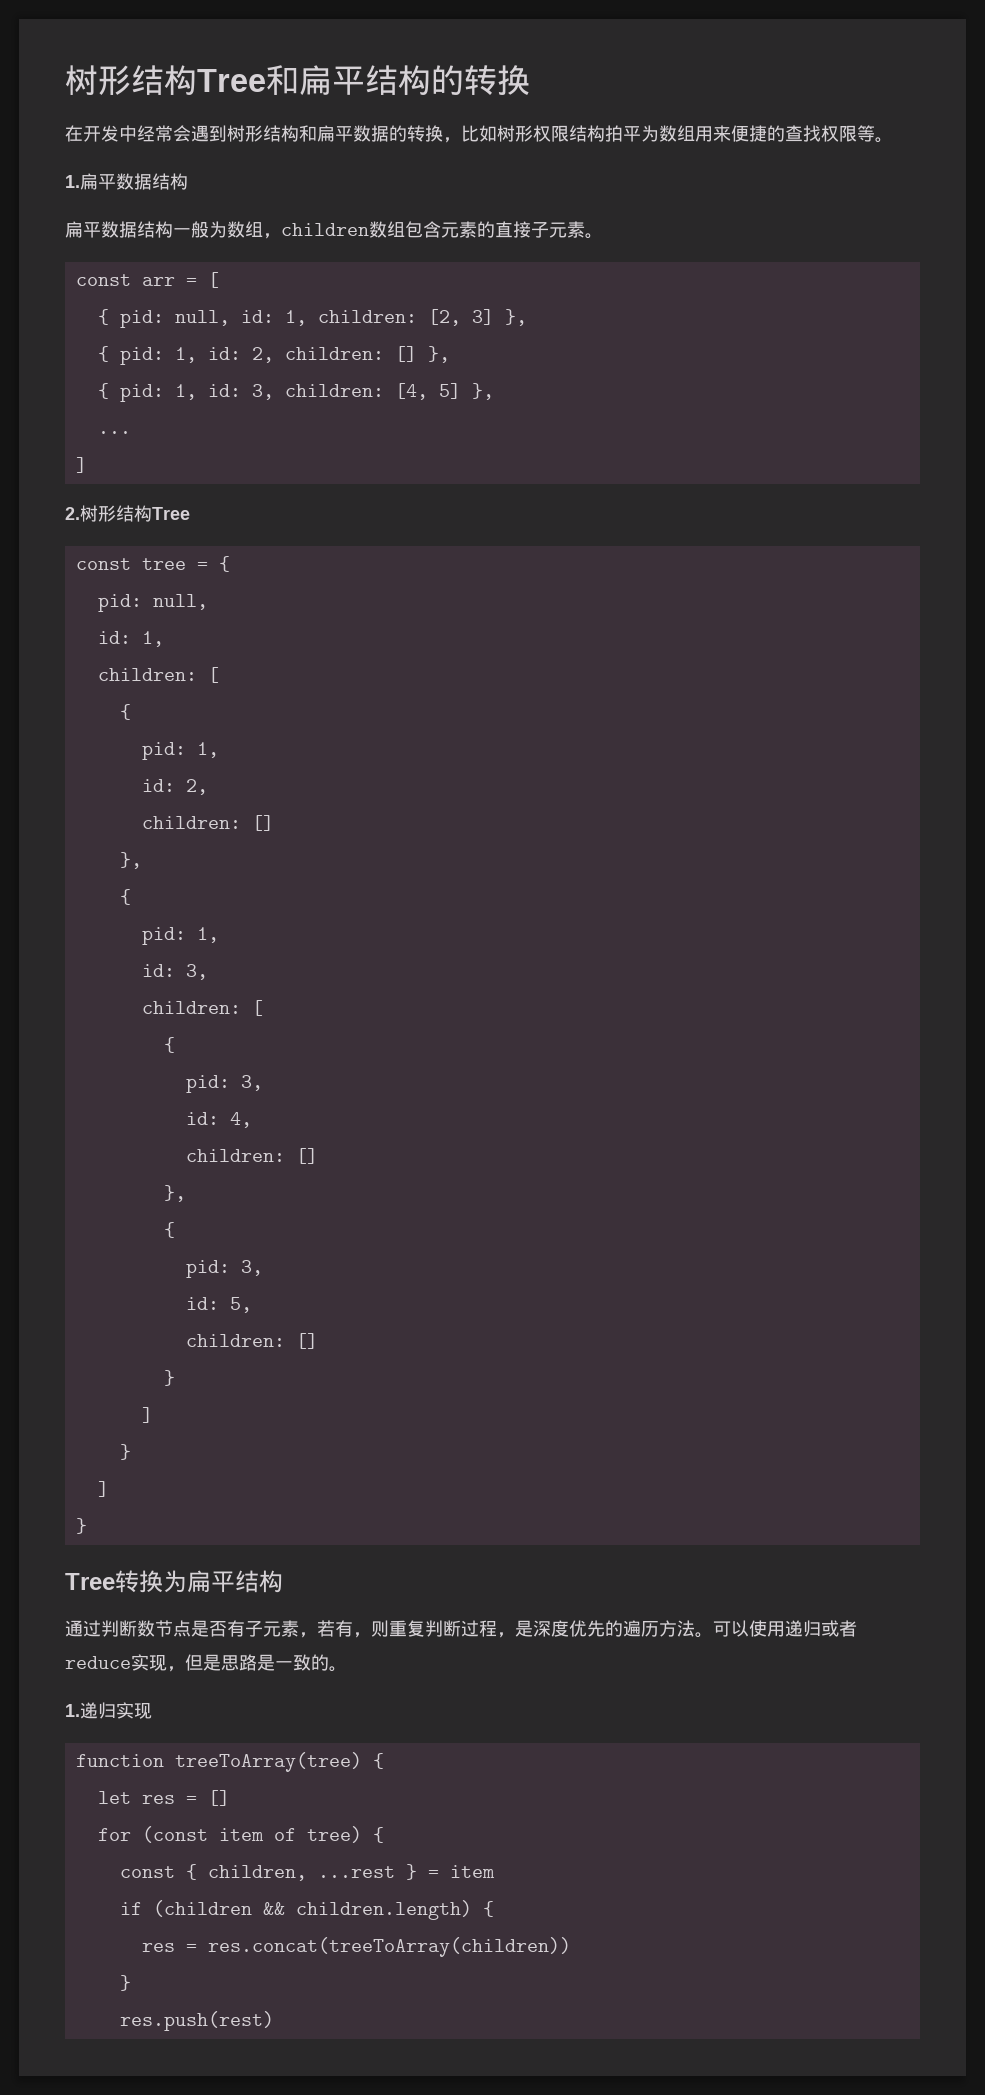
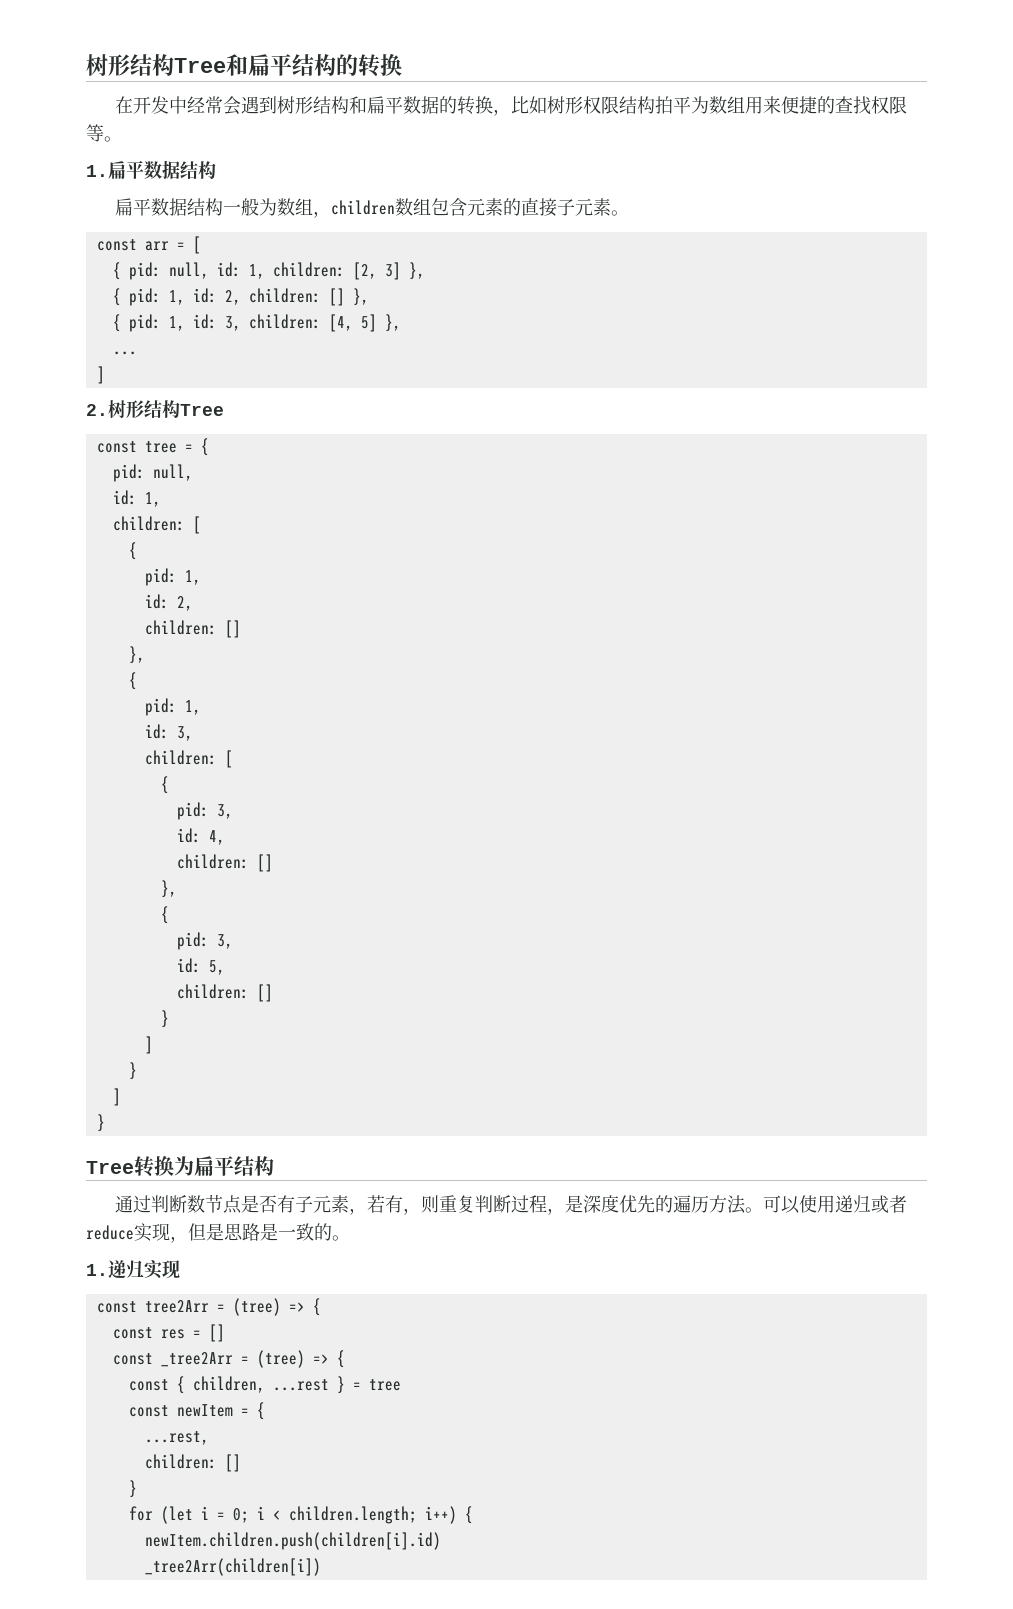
- function treeToArray(tree) {
- let res = []
+ const tree2Arr = (tree) => {
+ const res = []
- for (const item of tree) {
+ const _tree2Arr = (tree) => {
- const { children, ...rest } = item
- if (children && children.length) {
- res = res.concat(treeToArray(children))
+ const { children, ...rest } = tree
+ const newItem = {
+ ...rest,
+ children: []
  }
- res.push(rest)
+ for (let i = 0; i < children.length; i++) {
+ newItem.children.push(children[i].id)
+ _tree2Arr(children[i])

